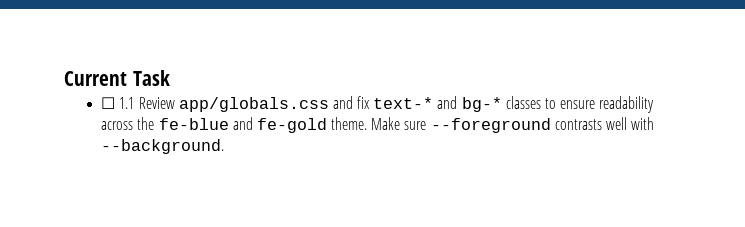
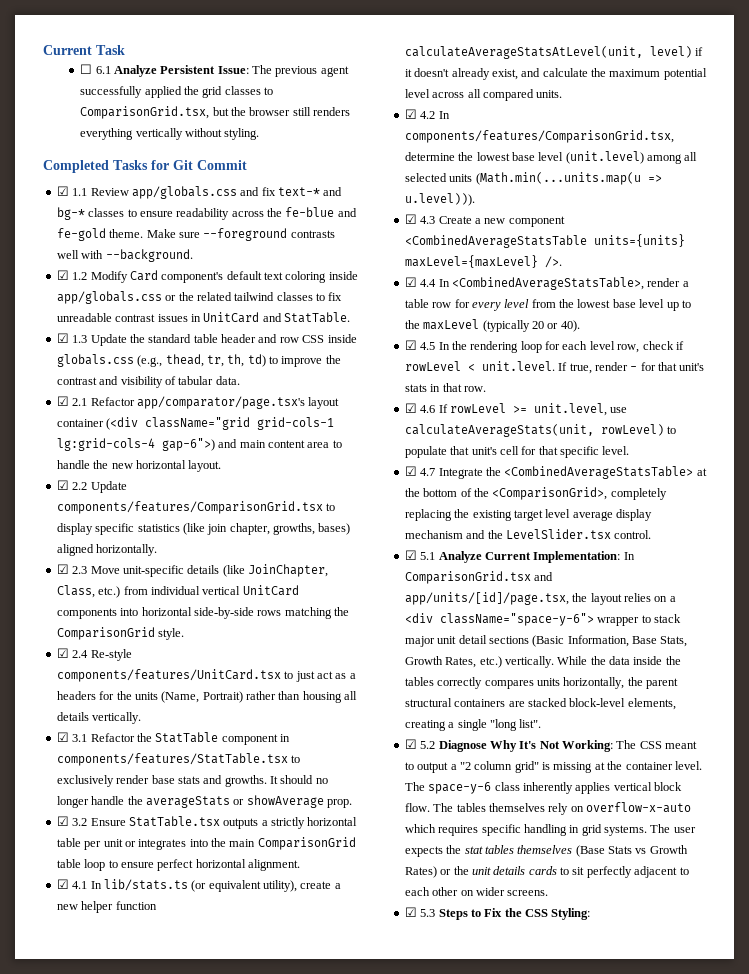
- ☐ 1.1 Review app/globals.css and fix text-* and bg-* classes to ensure readability across the fe-blue and fe-gold theme.
+ ☐ 6.1 Analyze Persistent Issue: The previous agent successfully applied the grid classes to ComparisonGrid.tsx, but the browser still renders everything vertically without styling.
+ Completed Tasks for Git Commit
+ ☑ 1.1 Review app/globals.css and fix text-* and bg-* classes to ensure readability across the fe-blue and fe-gold theme.
+ ☑ 1.2 Modify Card component's default text coloring inside app/globals.css or the related tailwind classes to fix unreadable contrast issues in UnitCard and StatTable.
+ ☑ 1.3 Update the standard table header and row CSS inside globals.css (e.g., thead, tr, th, td) to improve the contrast and visibility of tabular data.
+ ☑ 2.1 Refactor app/comparator/page.tsx's layout container (<div className="grid grid-cols-1 lg:grid-cols-4 gap-6">) and main content area to handle the new horizontal layout.
+ ☑ 2.2 Update components/features/ComparisonGrid.tsx to display specific statistics (like join chapter, growths, bases) aligned horizontally.
+ ☑ 2.3 Move unit-specific details (like JoinChapter, Class, etc.) from individual vertical UnitCard components into horizontal side-by-side rows matching the ComparisonGrid style.
+ ☑ 2.4 Re-style components/features/UnitCard.tsx to just act as a headers for the units (Name, Portrait) rather than housing all details vertically.
+ ☑ 3.1 Refactor the StatTable component in components/features/StatTable.tsx to exclusively render base stats and growths. It should no longer handle the averageStats or showAverage prop.
+ ☑ 3.2 Ensure StatTable.tsx outputs a strictly horizontal table per unit or integrates into the main ComparisonGrid table loop to ensure perfect horizontal alignment.
+ ☑ 4.1 In lib/stats.ts (or equivalent utility), create a new helper function calculateAverageStatsAtLevel(unit, level) if it doesn't already exist, and calculate the maximum potential level across all compared units.
+ ☑ 4.2 In components/features/ComparisonGrid.tsx, determine the lowest base level (unit.level) among all selected units (Math.min(...units.map(u => u.level))).
+ ☑ 4.3 Create a new component <CombinedAverageStatsTable units={units} maxLevel={maxLevel} />.
+ ☑ 4.4 In <CombinedAverageStatsTable>, render a table row for every level from the lowest base level up to the maxLevel (typically 20 or 40).
+ ☑ 4.5 In the rendering loop for each level row, check if rowLevel < unit.level. If true, render - for that unit's stats in that row.
+ ☑ 4.6 If rowLevel >= unit.level, use calculateAverageStats(unit, rowLevel) to populate that unit's cell for that specific level.
+ ☑ 4.7 Integrate the <CombinedAverageStatsTable> at the bottom of the <ComparisonGrid>, completely replacing the existing target level average display mechanism and the LevelSlider.tsx control.
+ ☑ 5.1 Analyze Current Implementation: In ComparisonGrid.tsx and app/units/[id]/page.tsx, the layout relies on a <div className="space-y-6"> wrapper to stack major unit detail sections (Basic Information, Base Stats, Growth Rates, etc.) vertically. While the data inside the tables correctly compares units horizontally, the parent structural containers are stacked block-level elements, creating a single "long list".
+ ☑ 5.2 Diagnose Why It's Not Working: The CSS meant to output a "2 column grid" is missing at the container level. The space-y-6 class inherently applies vertical block flow. The tables themselves rely on overflow-x-auto which requires specific handling in grid systems. The user expects the stat tables themselves (Base Stats vs Growth Rates) or the unit details cards to sit perfectly adjacent to each other on wider screens.
+ ☑ 5.3 Steps to Fix the CSS Styling:

